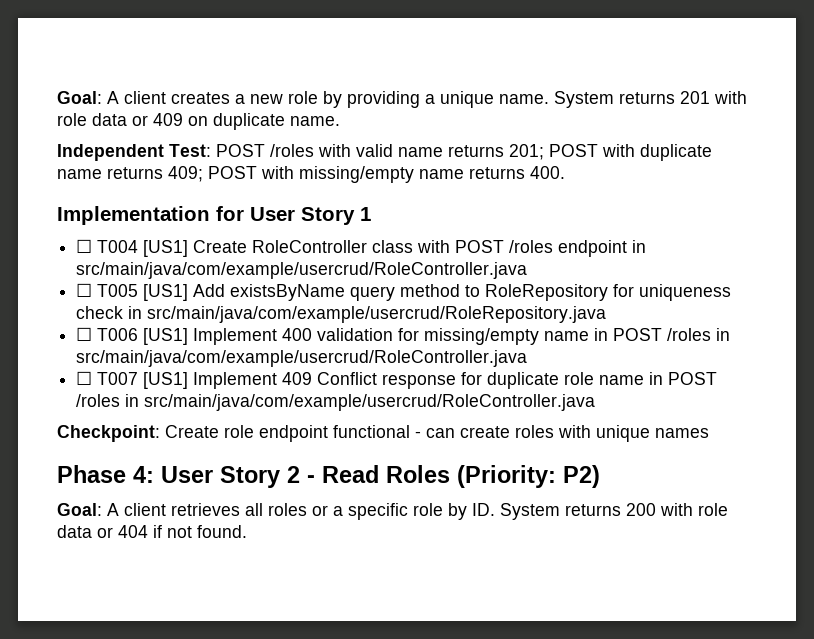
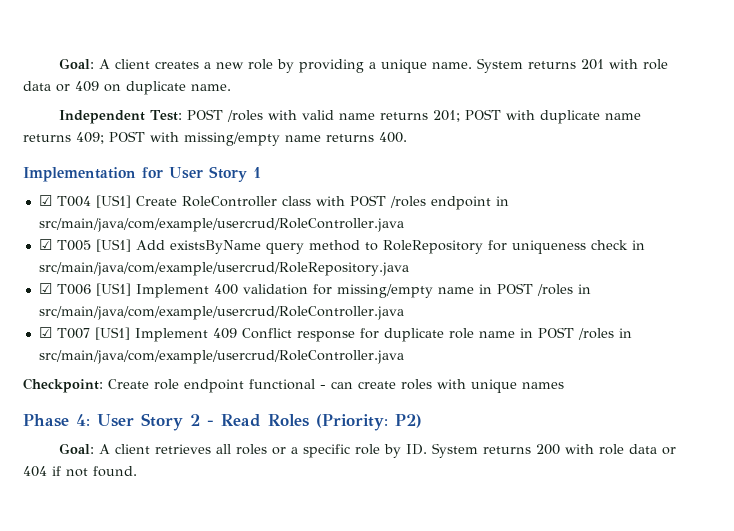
- ☐ T004 [US1] Create RoleController class with POST /roles endpoint in src/main/java/com/example/usercrud/RoleController.java
+ ☑ T004 [US1] Create RoleController class with POST /roles endpoint in src/main/java/com/example/usercrud/RoleController.java
- ☐ T005 [US1] Add existsByName query method to RoleRepository for uniqueness check in src/main/java/com/example/usercrud/RoleRepository.java
+ ☑ T005 [US1] Add existsByName query method to RoleRepository for uniqueness check in src/main/java/com/example/usercrud/RoleRepository.java
- ☐ T006 [US1] Implement 400 validation for missing/empty name in POST /roles in src/main/java/com/example/usercrud/RoleController.java
+ ☑ T006 [US1] Implement 400 validation for missing/empty name in POST /roles in src/main/java/com/example/usercrud/RoleController.java
- ☐ T007 [US1] Implement 409 Conflict response for duplicate role name in POST /roles in src/main/java/com/example/usercrud/RoleController.java
+ ☑ T007 [US1] Implement 409 Conflict response for duplicate role name in POST /roles in src/main/java/com/example/usercrud/RoleController.java

